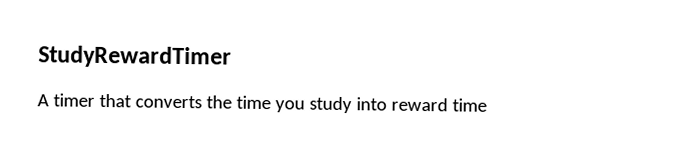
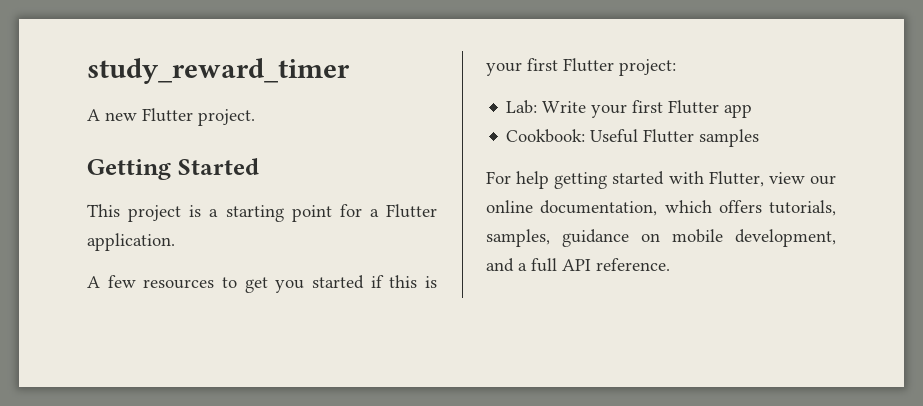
- StudyRewardTimer
- A timer that converts the time you study into reward time
+ study_reward_timer
+ A new Flutter project.
+ Getting Started
+ This project is a starting point for a Flutter application.
+ A few resources to get you started if this is your first Flutter project:
+ Lab: Write your first Flutter app
+ Cookbook: Useful Flutter samples
+ For help getting started with Flutter, view our online documentation, which offers tutorials, samples, guidance on mobile development, and a full API reference.

